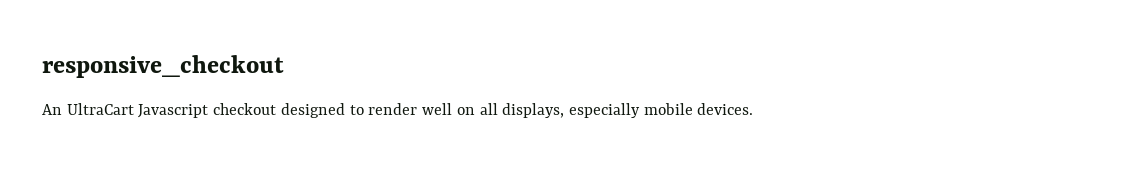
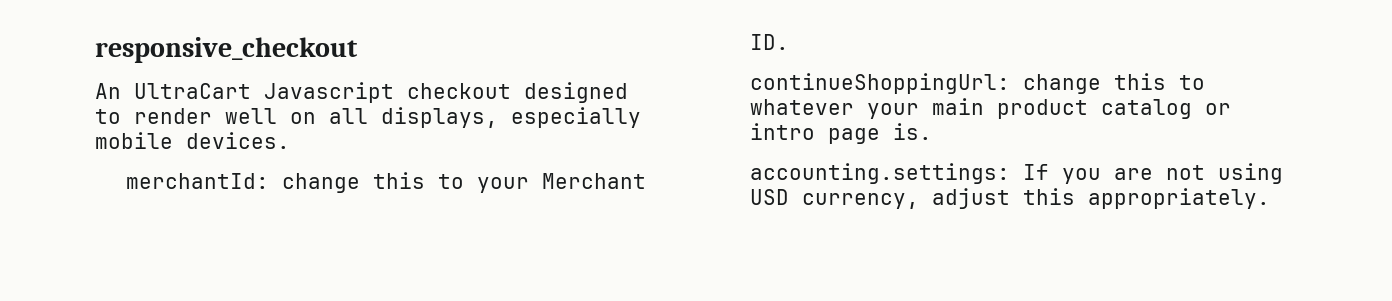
+ merchantId: change this to your Merchant ID.
+ continueShoppingUrl: change this to whatever your main product catalog or intro page is.
+ accounting.settings: If you are not using USD currency, adjust this appropriately.

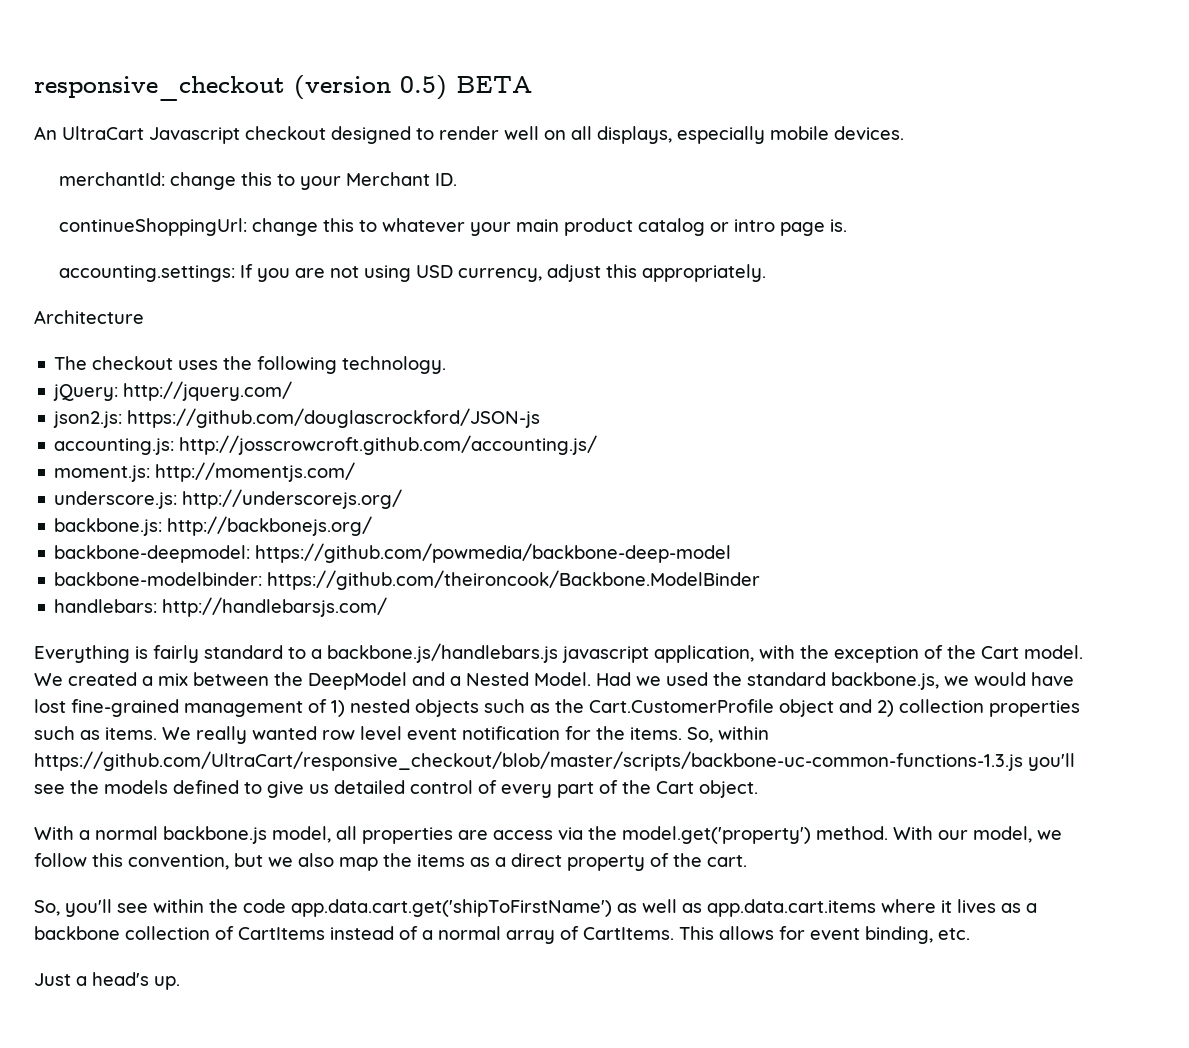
- responsive_checkout
+ responsive_checkout (version 0.5) BETA
+ Architecture
+ The checkout uses the following technology.
+ jQuery: http://jquery.com/
+ json2.js: https://github.com/douglascrockford/JSON-js
+ accounting.js: http://josscrowcroft.github.com/accounting.js/
+ moment.js: http://momentjs.com/
+ underscore.js: http://underscorejs.org/
+ backbone.js: http://backbonejs.org/
+ backbone-deepmodel: https://github.com/powmedia/backbone-deep-model
+ backbone-modelbinder: https://github.com/theironcook/Backbone.ModelBinder
+ handlebars: http://handlebarsjs.com/
+ Everything is fairly standard to a backbone.js/handlebars.js javascript application, with the exception of the Cart model. We created a mix between the DeepModel and a Nested Model. Had we used the standard backbone.js, we would have lost fine-grained management of 1) nested objects such as the Cart.CustomerProfile object and 2) collection properties such as items. We really wanted row level event notification for the items. So, within https://github.com/UltraCart/responsive_checkout/blob/master/scripts/backbone-uc-common-functions-1.3.js you'll see the models defined to give us detailed control of every part of the Cart object.
+ With a normal backbone.js model, all properties are access via the model.get('property') method. With our model, we follow this convention, but we also map the items as a direct property of the cart.
+ So, you'll see within the code app.data.cart.get('shipToFirstName') as well as app.data.cart.items where it lives as a backbone collection of CartItems instead of a normal array of CartItems. This allows for event binding, etc.
+ Just a head's up.

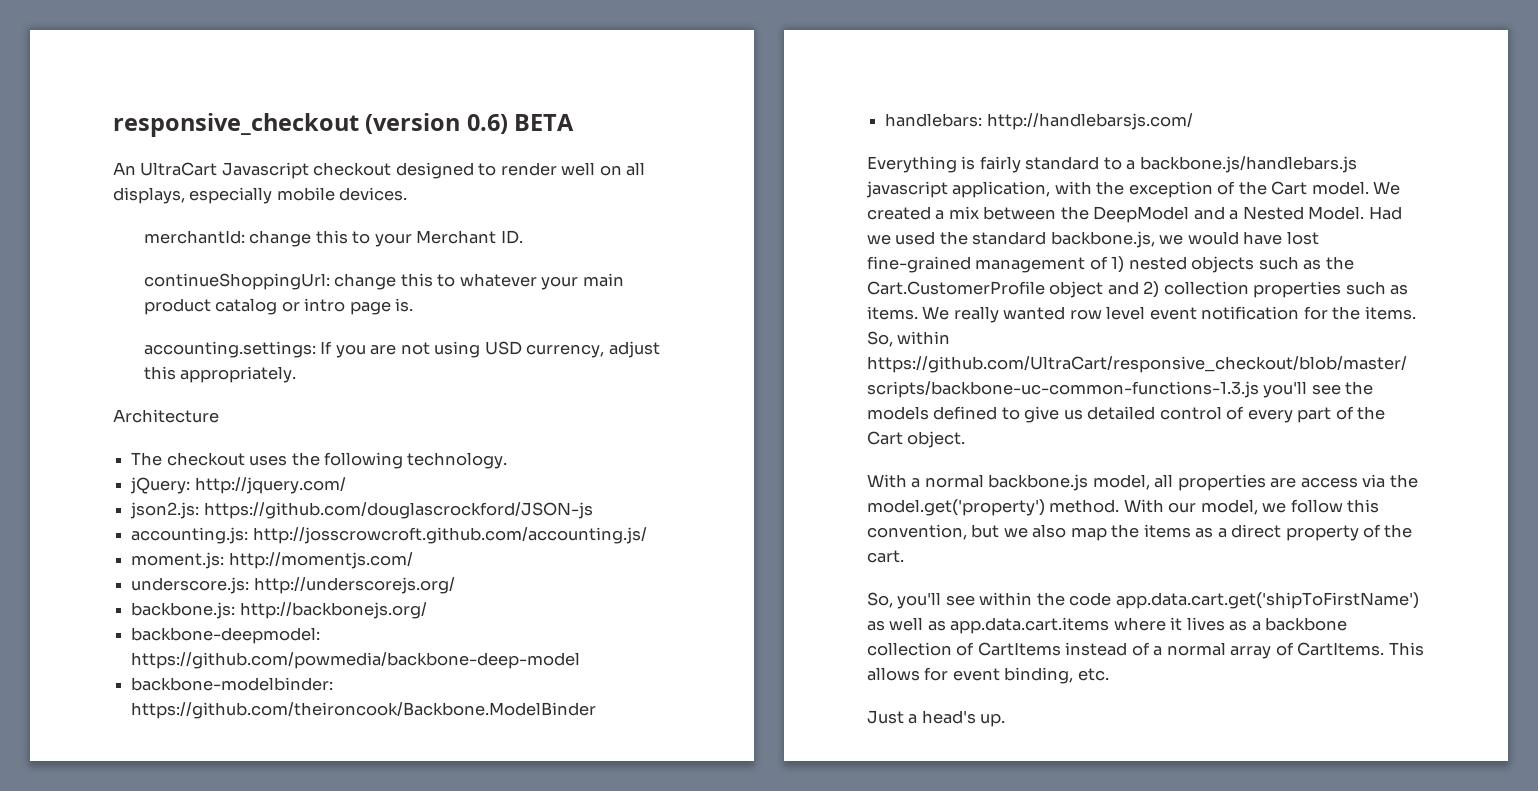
- responsive_checkout (version 0.5) BETA
+ responsive_checkout (version 0.6) BETA

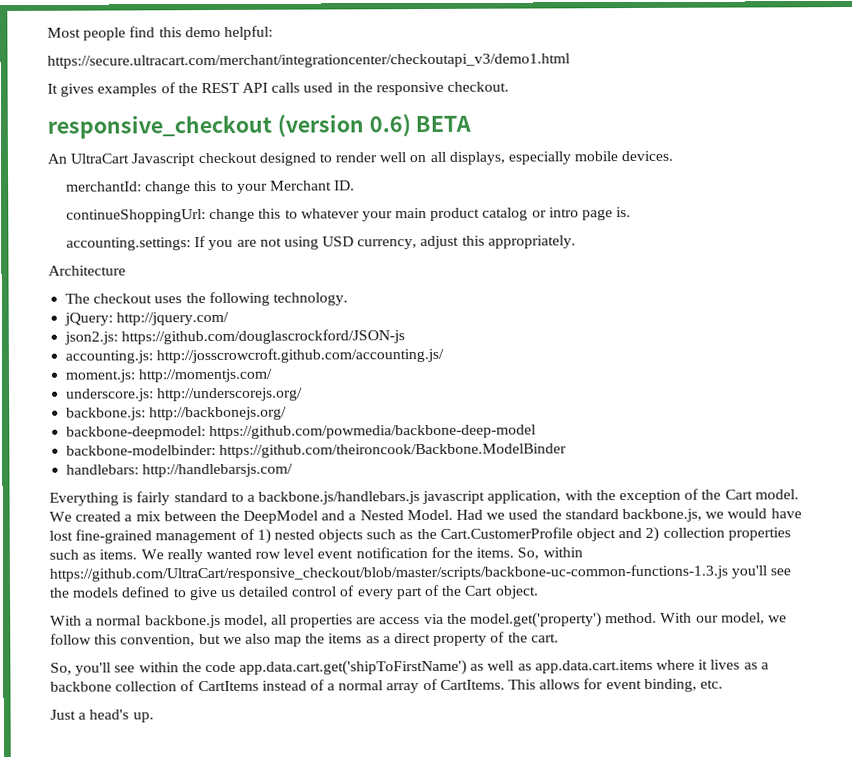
+ Most people find this demo helpful:
+ https://secure.ultracart.com/merchant/integrationcenter/checkoutapi_v3/demo1.html
+ It gives examples of the REST API calls used in the responsive checkout.

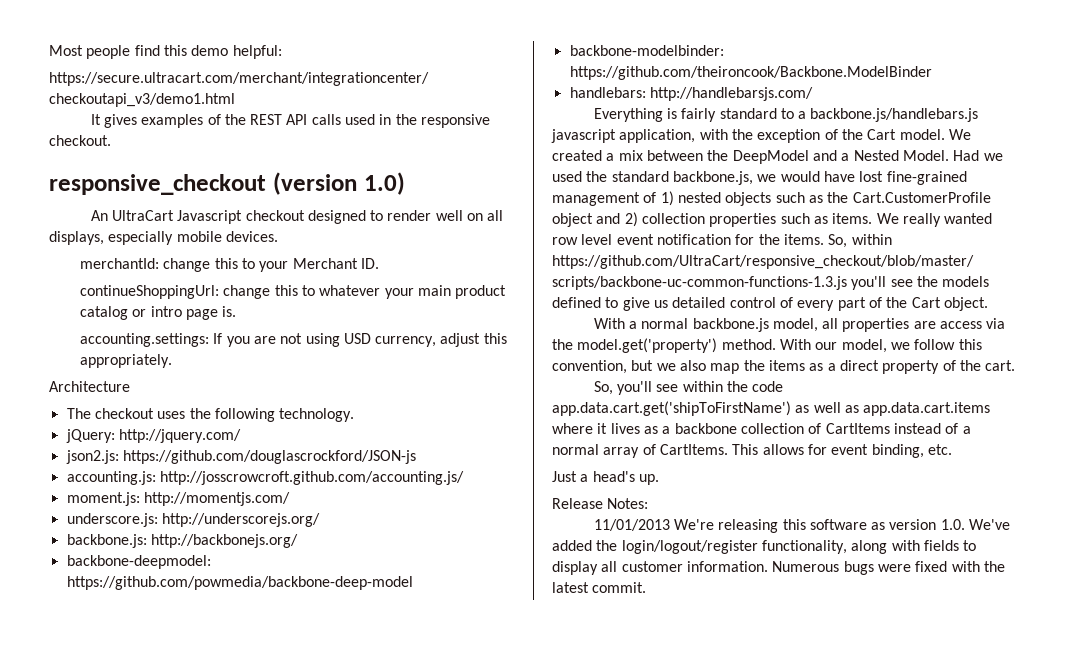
- responsive_checkout (version 0.6) BETA
+ responsive_checkout (version 1.0)
+ Release Notes:
+ 11/01/2013 We're releasing this software as version 1.0. We've added the login/logout/register functionality, along with fields to display all customer information. Numerous bugs were fixed with the latest commit.

